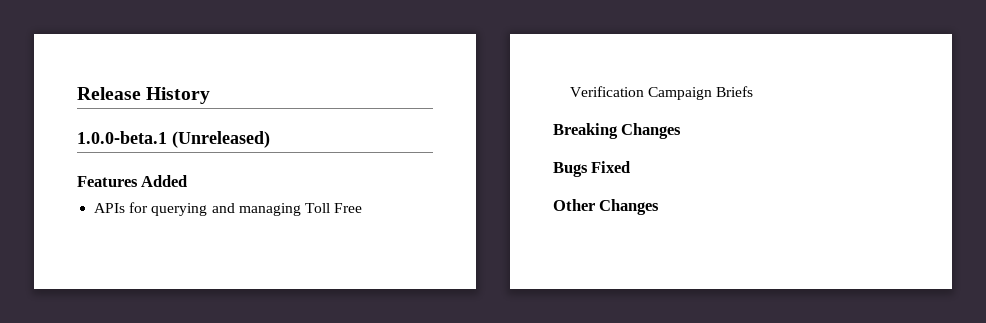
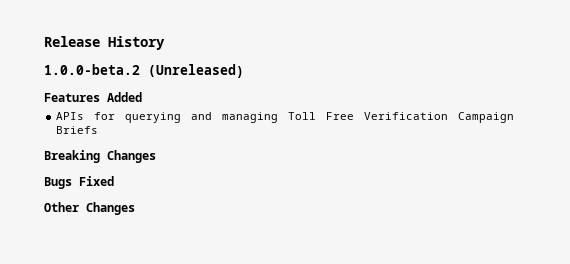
- 1.0.0-beta.1 (Unreleased)
+ 1.0.0-beta.2 (Unreleased)

